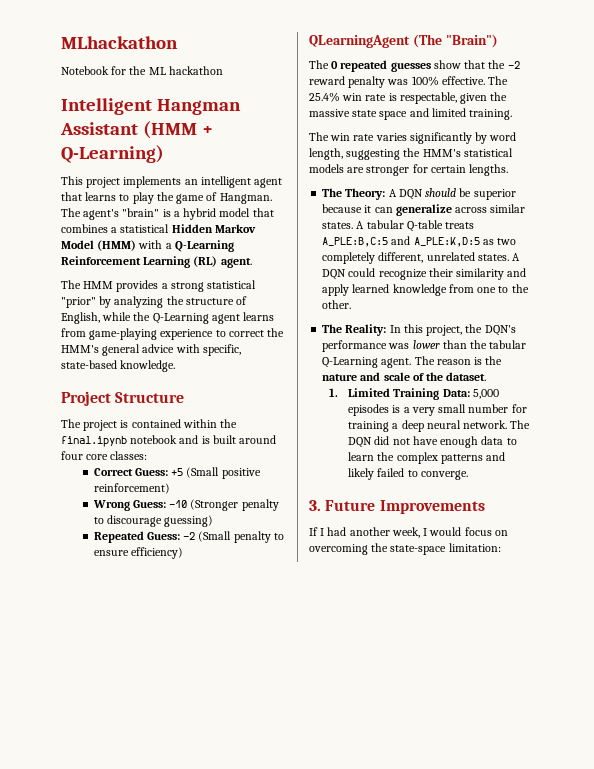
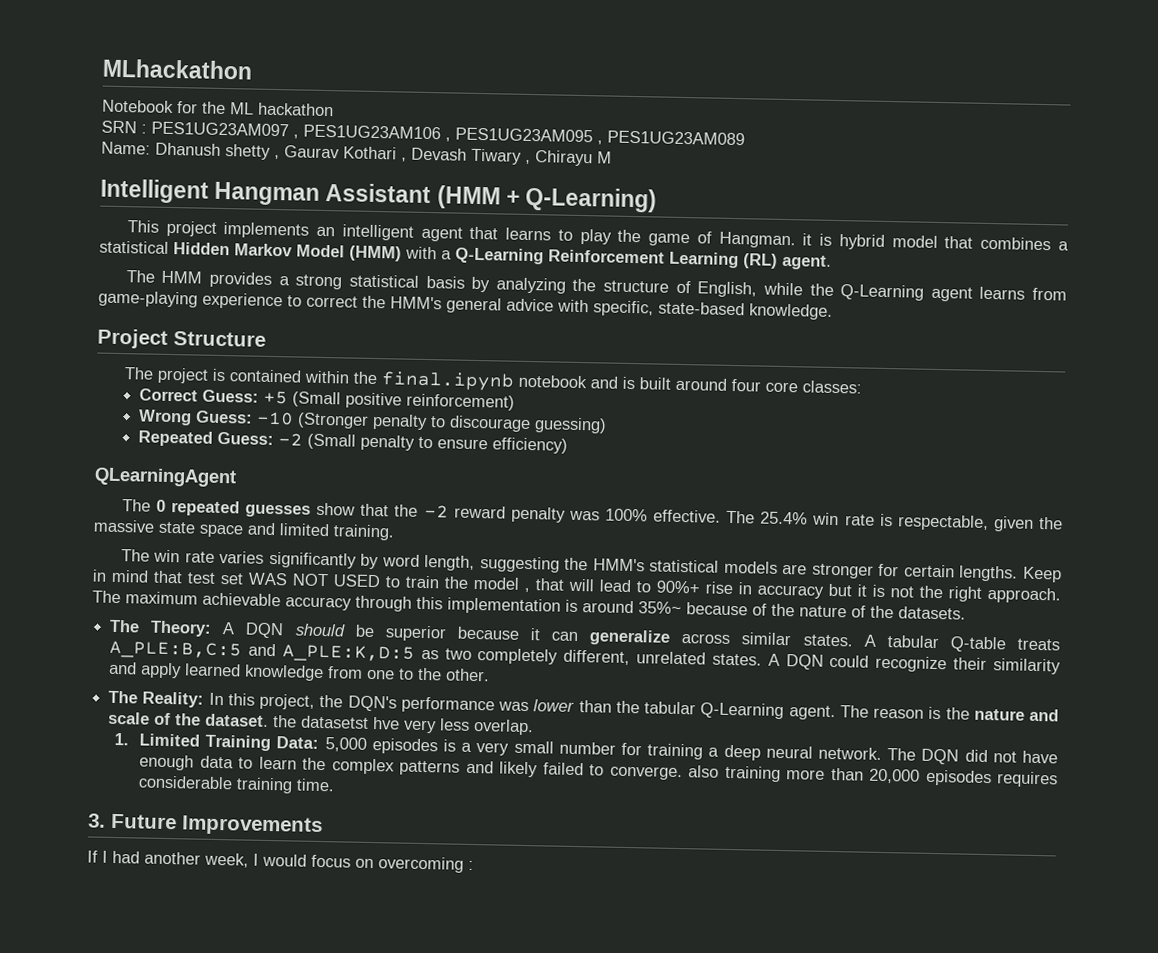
+ SRN : PES1UG23AM097 , PES1UG23AM106 , PES1UG23AM095 , PES1UG23AM089
+ Name: Dhanush shetty , Gaurav Kothari , Devash Tiwary , Chirayu M
- This project implements an intelligent agent that learns to play the game of Hangman. The agent's "brain" is a hybrid model that combines a statistical Hidden Markov Model (HMM) with a Q-Learning Reinforcement Learning (RL) agent.
+ This project implements an intelligent agent that learns to play the game of Hangman. it is hybrid model that combines a statistical Hidden Markov Model (HMM) with a Q-Learning Reinforcement Learning (RL) agent.
- The HMM provides a strong statistical "prior" by analyzing the structure of English, while the Q-Learning agent learns from game-playing experience to correct the HMM's general advice with specific, state-based knowledge.
+ The HMM provides a strong statistical basis by analyzing the structure of English, while the Q-Learning agent learns from game-playing experience to correct the HMM's general advice with specific, state-based knowledge.
- QLearningAgent (The "Brain")
+ QLearningAgent
+ Keep in mind that test set WAS NOT USED to train the model , that will lead to 90%+ rise in accuracy but it is not the right approach. The maximum achievable accuracy through this implementation is around 35%~ because of the nature of the datasets.
- The reason is the nature and scale of the dataset.
+ The reason is the nature and scale of the dataset. the datasetst hve very less overlap.
- The DQN did not have enough data to learn the complex patterns and likely failed to converge.
+ The DQN did not have enough data to learn the complex patterns and likely failed to converge. also training more than 20,000 episodes requires considerable training time.
- If I had another week, I would focus on overcoming the state-space limitation:
+ If I had another week, I would focus on overcoming :

